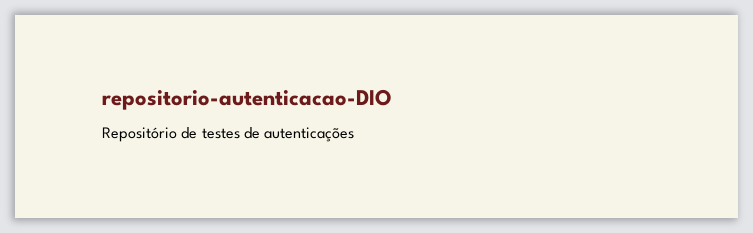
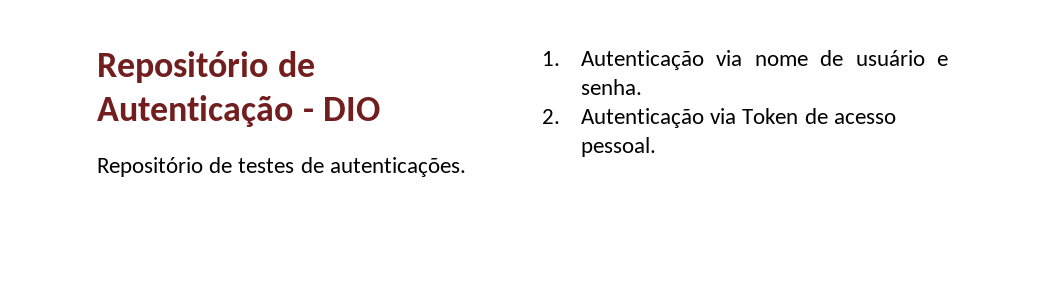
- repositorio-autenticacao-DIO
+ Repositório de Autenticação - DIO
- Repositório de testes de autenticações
+ Repositório de testes de autenticações.
+ 1. Autenticação via nome de usuário e senha.
+ 2. Autenticação via Token de acesso pessoal.

